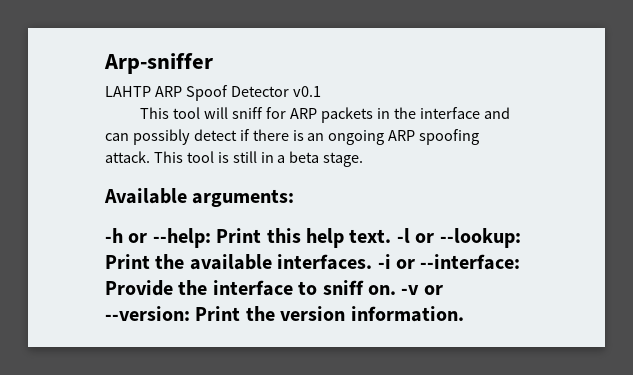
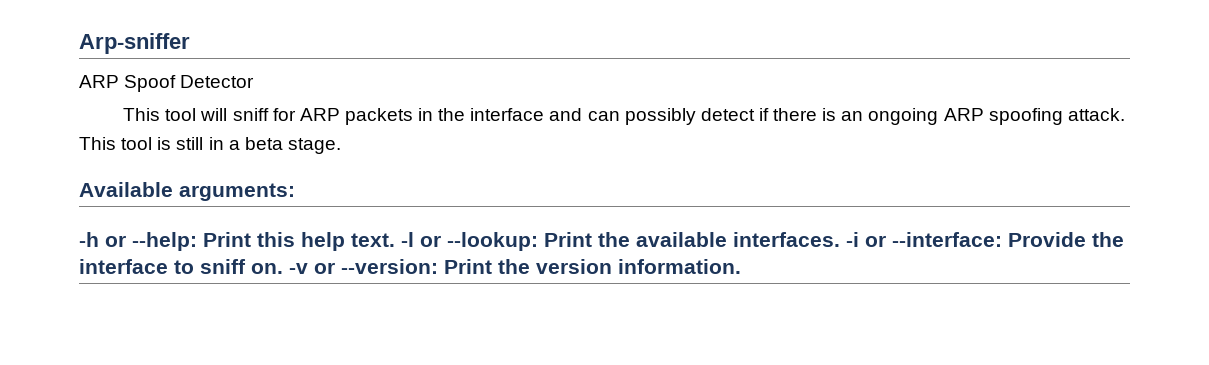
- LAHTP ARP Spoof Detector v0.1
+ ARP Spoof Detector

